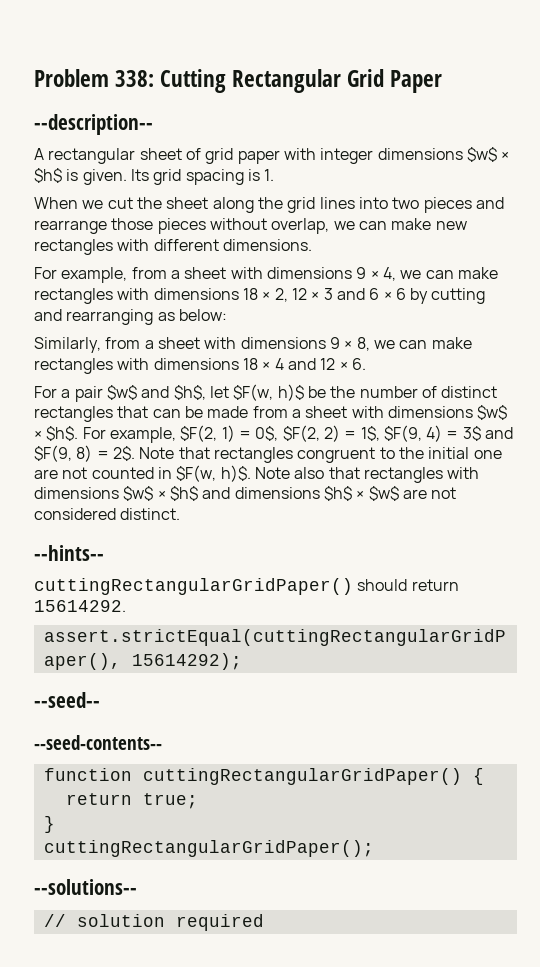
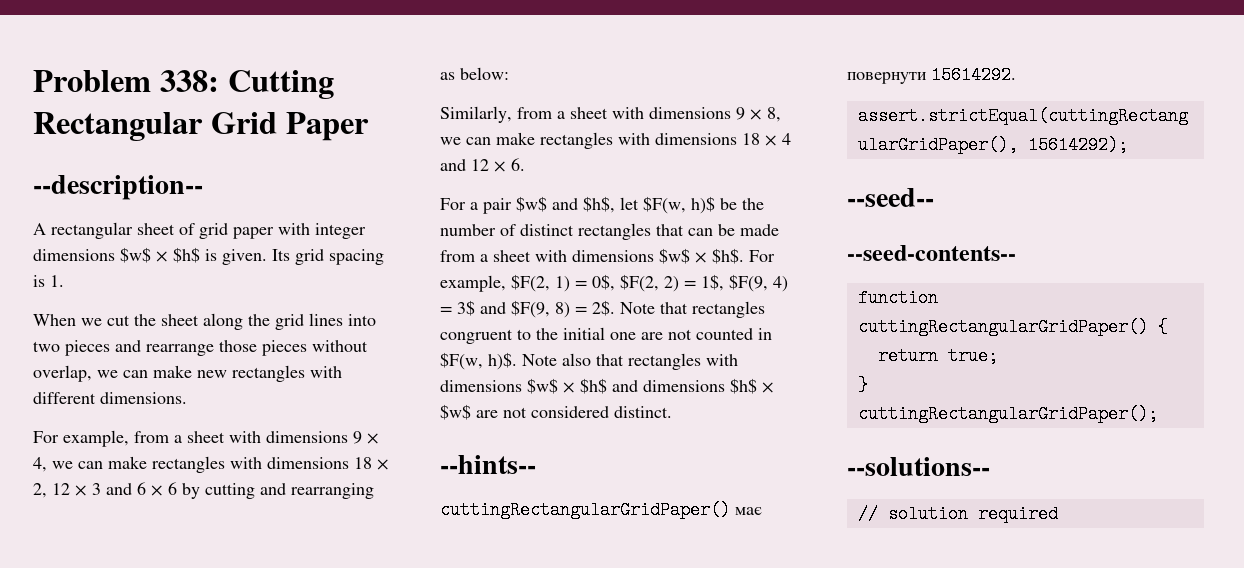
- cuttingRectangularGridPaper() should return 15614292.
+ cuttingRectangularGridPaper() має повернути 15614292.

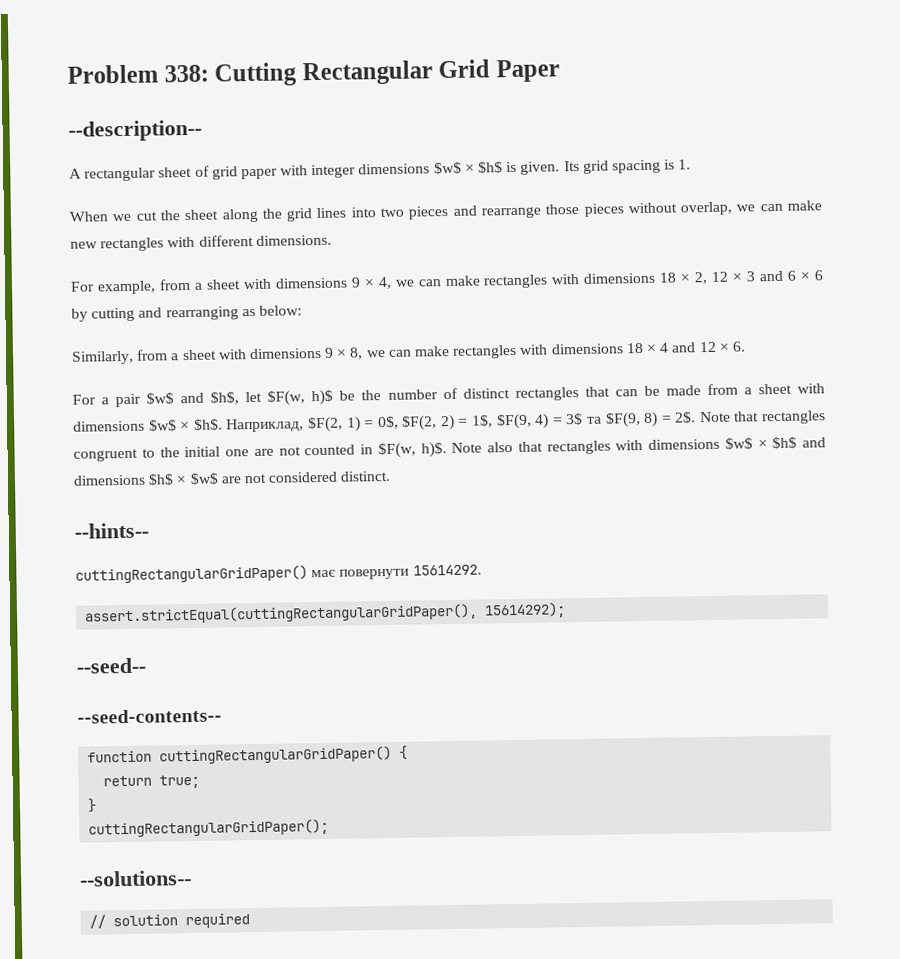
- For example, $F(2, 1) = 0$, $F(2, 2) = 1$, $F(9, 4) = 3$ and $F(9, 8) = 2$.
+ Наприклад, $F(2, 1) = 0$, $F(2, 2) = 1$, $F(9, 4) = 3$ та $F(9, 8) = 2$.

